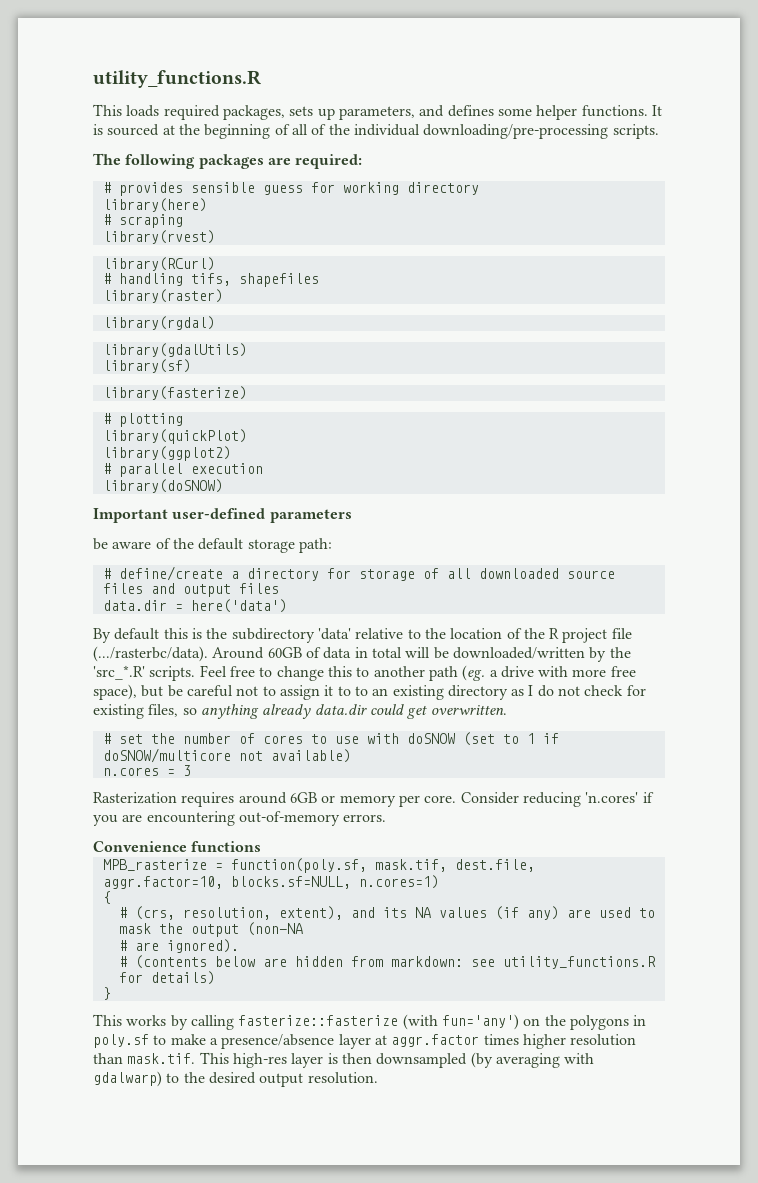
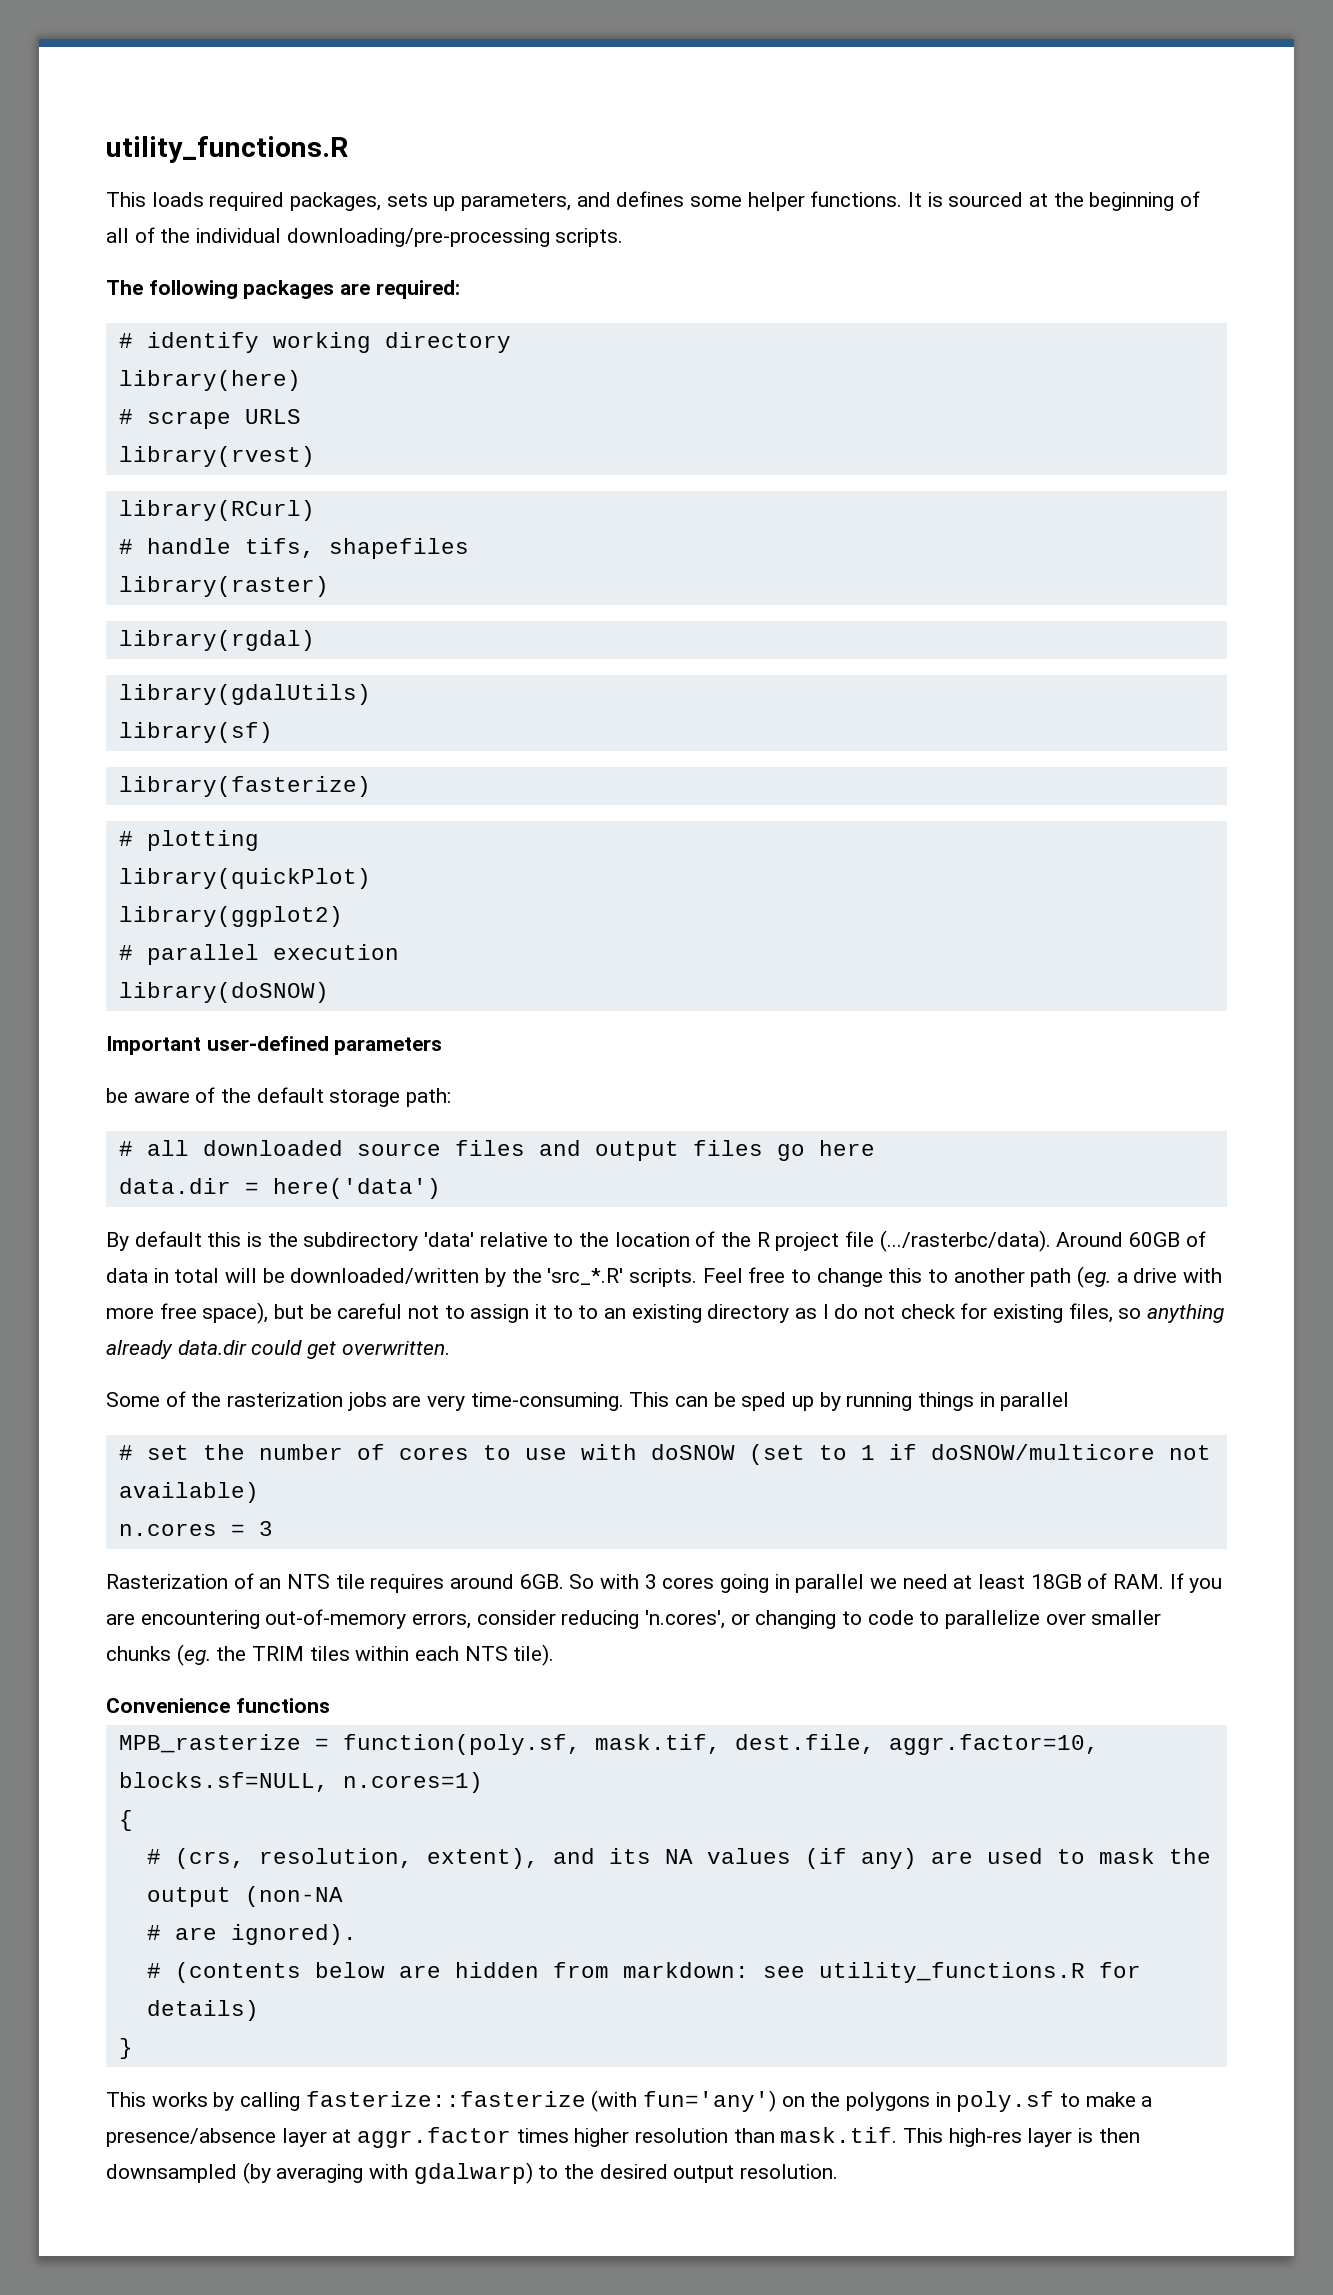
- # provides sensible guess for working directory
+ # identify working directory
- # scraping
+ # scrape URLS
- # handling tifs, shapefiles
+ # handle tifs, shapefiles
- # define/create a directory for storage of all downloaded source files and output files
+ # all downloaded source files and output files go here
+ Some of the rasterization jobs are very time-consuming. This can be sped up by running things in parallel
- Rasterization requires around 6GB or memory per core. Consider reducing 'n.cores' if you are encountering out-of-memory errors.
+ Rasterization of an NTS tile requires around 6GB. So with 3 cores going in parallel we need at least 18GB of RAM. If you are encountering out-of-memory errors, consider reducing 'n.cores', or changing to code to parallelize over smaller chunks (eg. the TRIM tiles within each NTS tile).

